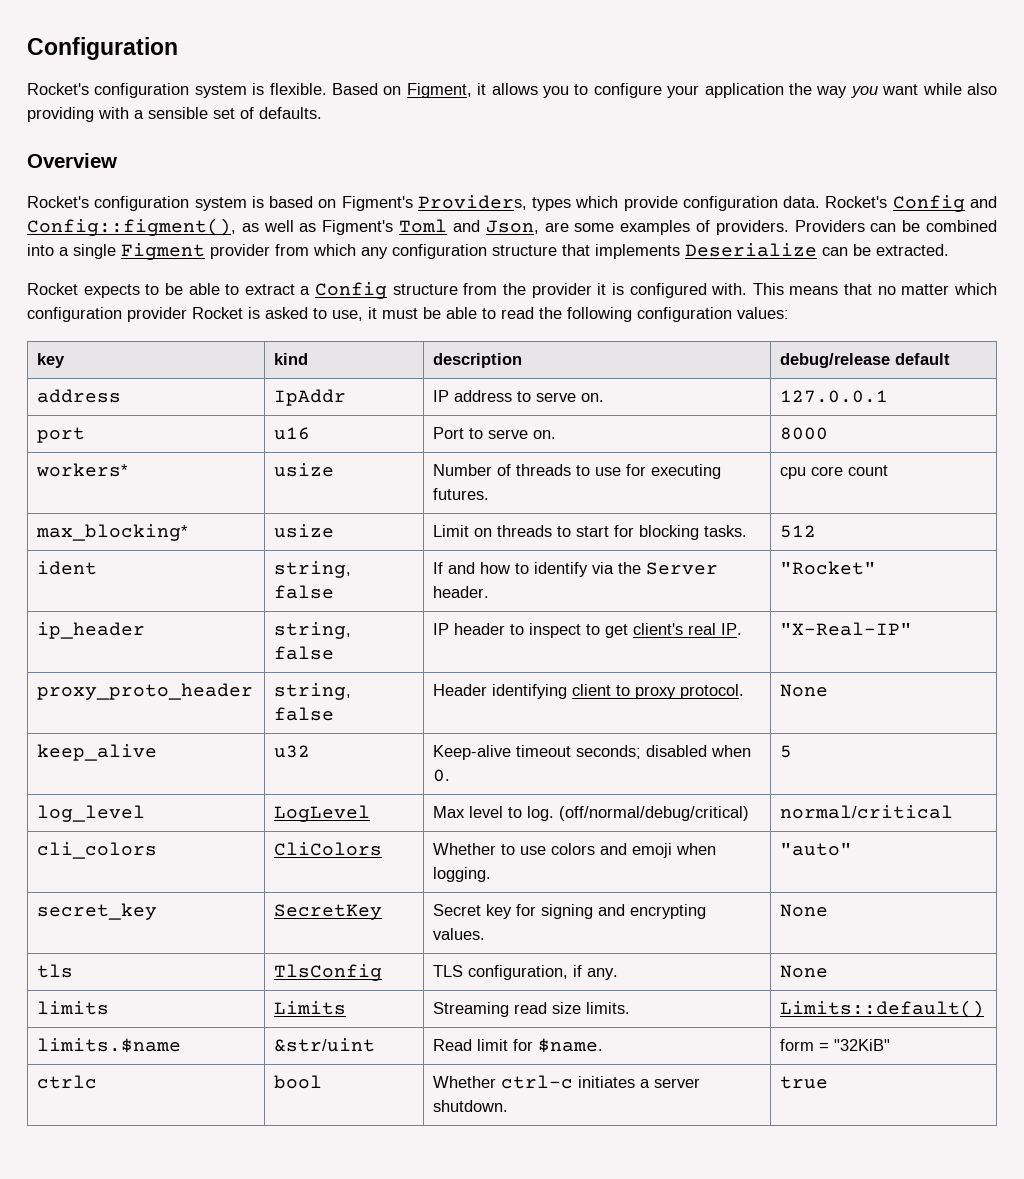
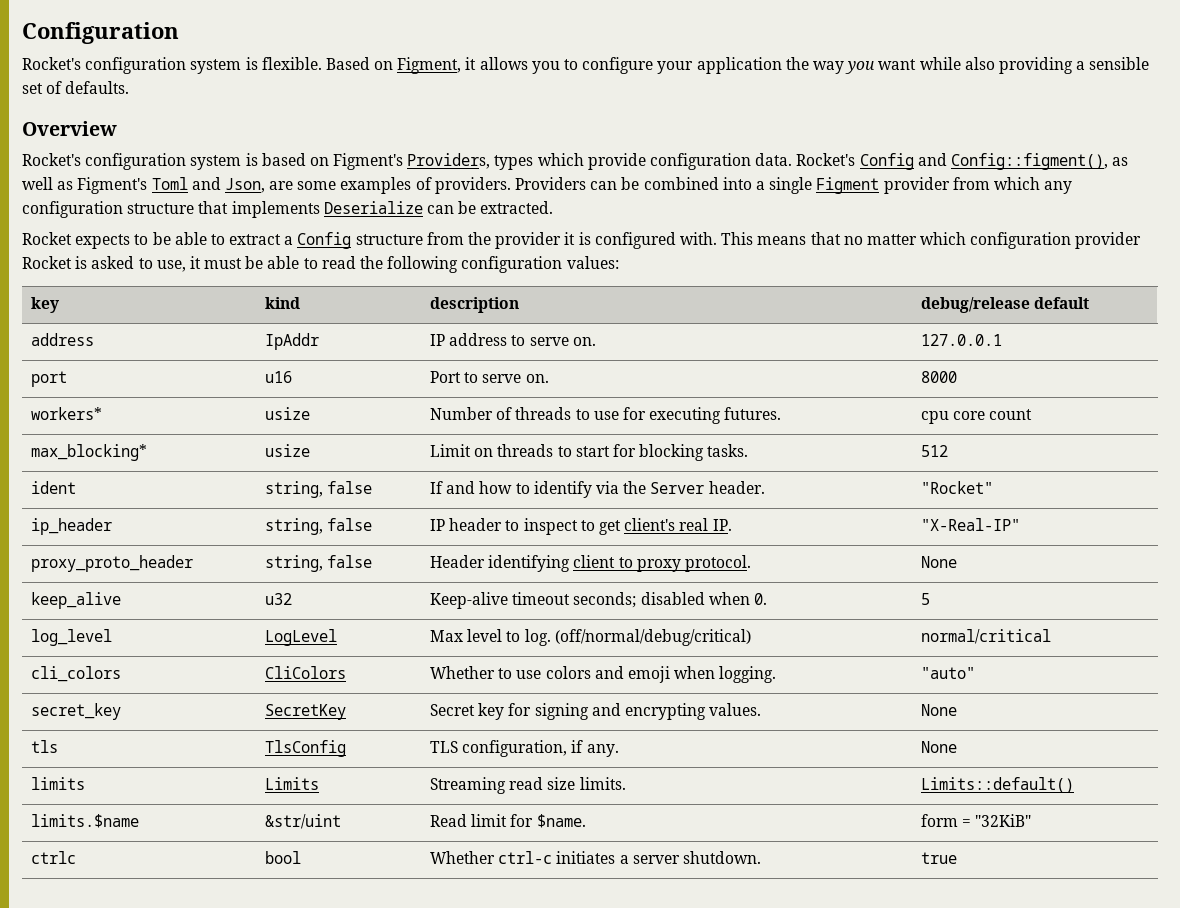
- Based on Figment, it allows you to configure your application the way you want while also providing with a sensible set of defaults.
+ Based on Figment, it allows you to configure your application the way you want while also providing a sensible set of defaults.

